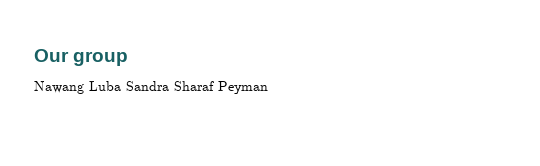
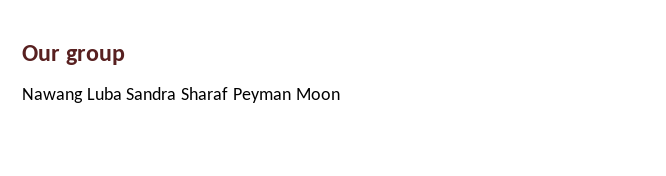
- Nawang Luba Sandra Sharaf Peyman
+ Nawang Luba Sandra Sharaf Peyman Moon

